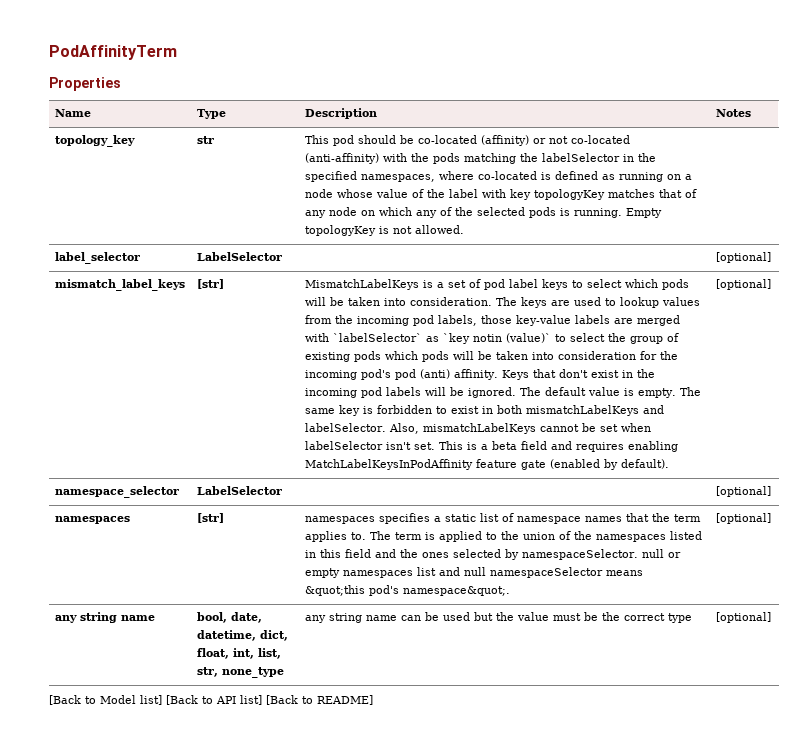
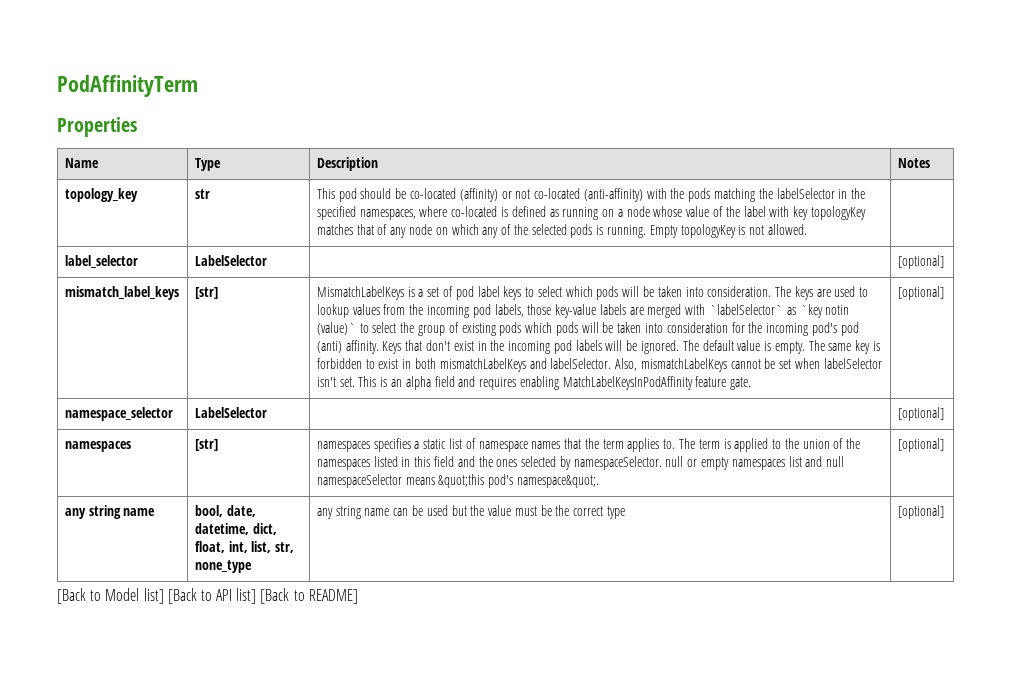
- This is a beta field and requires enabling MatchLabelKeysInPodAffinity feature gate (enabled by default).
+ This is an alpha field and requires enabling MatchLabelKeysInPodAffinity feature gate.

